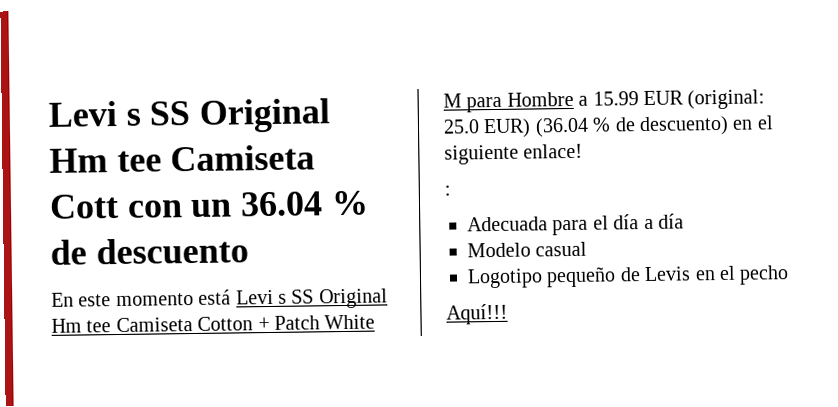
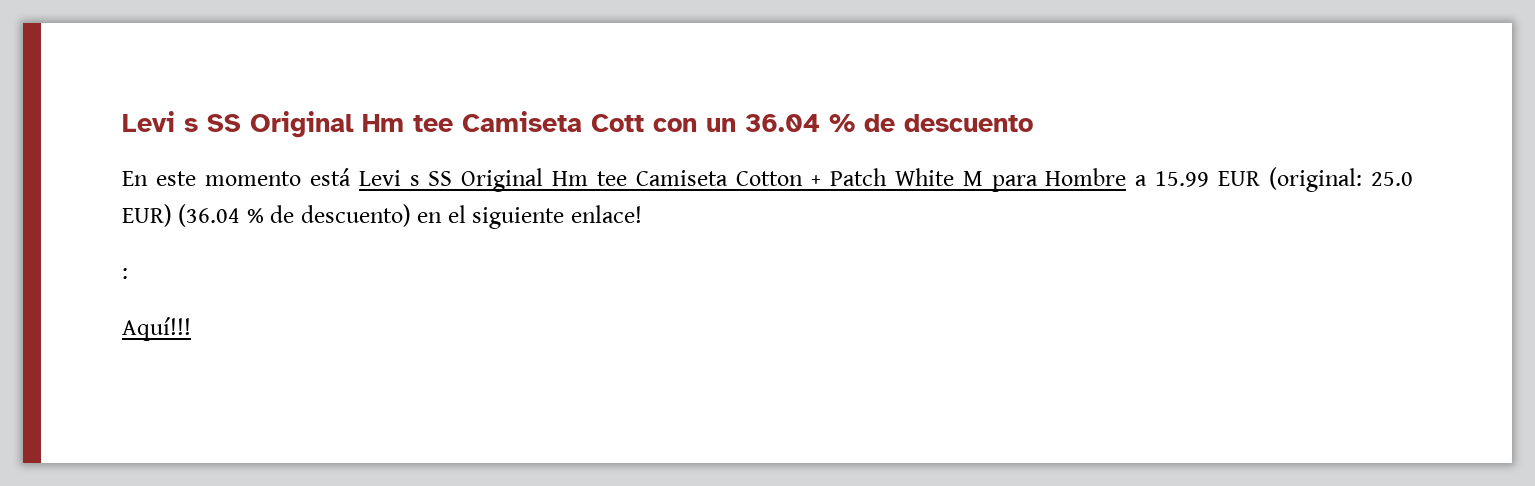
- Adecuada para el día a día
- Modelo casual
- Logotipo pequeño de Levis en el pecho

